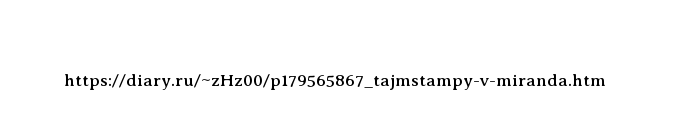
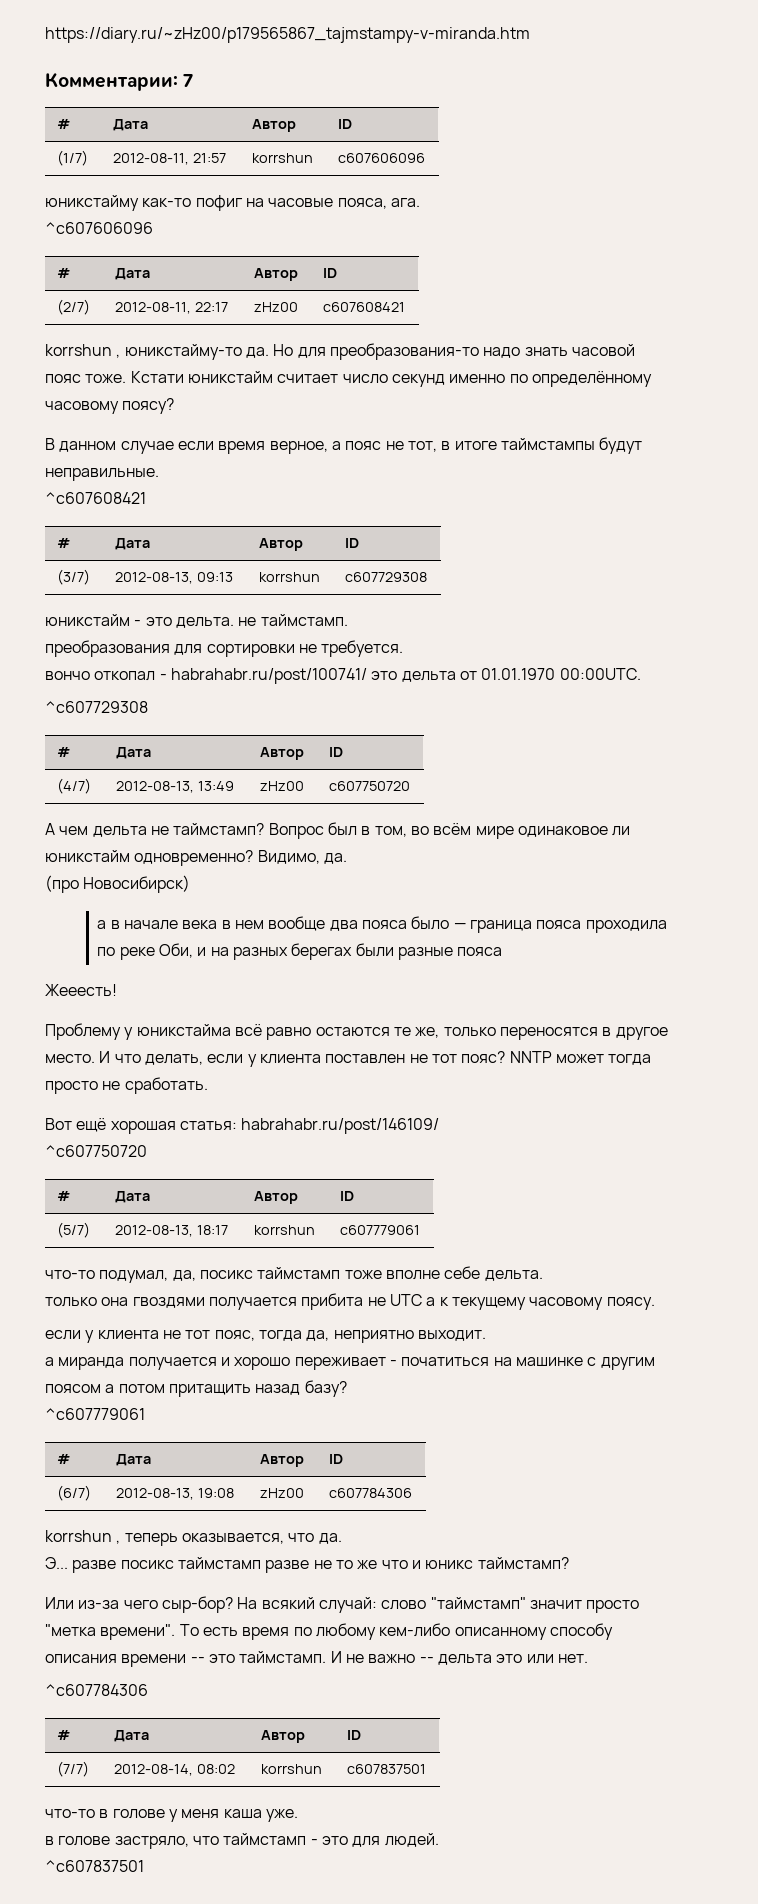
+ Комментарии: 7
+ # | Дата | Автор | ID
+ (1/7) | 2012-08-11, 21:57 | korrshun | c607606096
+ юникстайму как-то пофиг на часовые пояса, ага.
+ ^c607606096
+ # | Дата | Автор | ID
+ (2/7) | 2012-08-11, 22:17 | zHz00 | c607608421
+ korrshun , юникстайму-то да. Но для преобразования-то надо знать часовой пояс тоже. Кстати юникстайм считает число секунд именно по определённому часовому поясу?
+ В данном случае если время верное, а пояс не тот, в итоге таймстампы будут неправильные.
+ ^c607608421
+ # | Дата | Автор | ID
+ (3/7) | 2012-08-13, 09:13 | korrshun | c607729308
+ юникстайм - это дельта. не таймстамп.
+ преобразования для сортировки не требуется.
+ вончо откопал - habrahabr.ru/post/100741/ это дельта от 01.01.1970 00:00UTC.
+ ^c607729308
+ # | Дата | Автор | ID
+ (4/7) | 2012-08-13, 13:49 | zHz00 | c607750720
+ А чем дельта не таймстамп? Вопрос был в том, во всём мире одинаковое ли юникстайм одновременно? Видимо, да.
+ (про Новосибирск)
+ а в начале века в нем вообще два пояса было — граница пояса проходила по реке Оби, и на разных берегах были разные пояса
+ Жееесть!
+ Проблему у юникстайма всё равно остаются те же, только переносятся в другое место. И что делать, если у клиента поставлен не тот пояс? NNTP может тогда просто не сработать.
+ Вот ещё хорошая статья: habrahabr.ru/post/146109/
+ ^c607750720
+ # | Дата | Автор | ID
+ (5/7) | 2012-08-13, 18:17 | korrshun | c607779061
+ что-то подумал, да, посикс таймстамп тоже вполне себе дельта.
+ только она гвоздями получается прибита не UTC а к текущему часовому поясу.
+ если у клиента не тот пояс, тогда да, неприятно выходит.
+ а миранда получается и хорошо переживает - початиться на машинке с другим поясом а потом притащить назад базу?
+ ^c607779061
+ # | Дата | Автор | ID
+ (6/7) | 2012-08-13, 19:08 | zHz00 | c607784306
+ korrshun , теперь оказывается, что да.
+ Э... разве посикс таймстамп разве не то же что и юникс таймстамп?
+ Или из-за чего сыр-бор? На всякий случай: слово "таймстамп" значит просто "метка времени". То есть время по любому кем-либо описанному способу описания времени -- это таймстамп. И не важно -- дельта это или нет.
+ ^c607784306
+ # | Дата | Автор | ID
+ (7/7) | 2012-08-14, 08:02 | korrshun | c607837501
+ что-то в голове у меня каша уже.
+ в голове застряло, что таймстамп - это для людей.
+ ^c607837501

